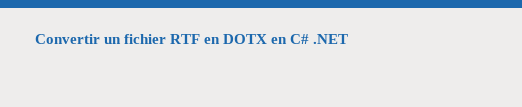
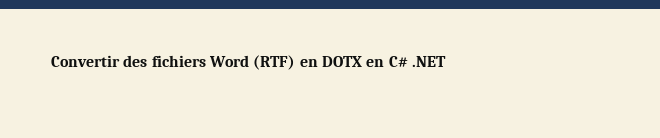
- Convertir un fichier RTF en DOTX en C# .NET
+ Convertir des fichiers Word (RTF) en DOTX en C# .NET

